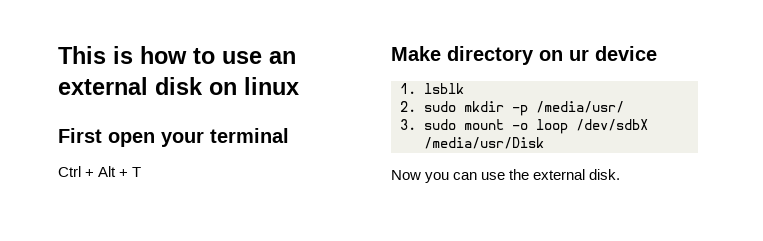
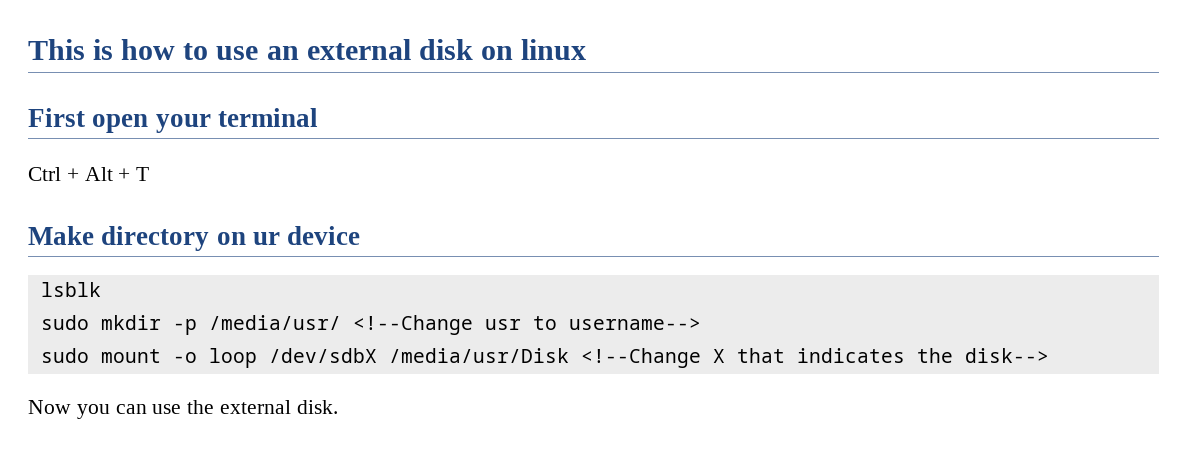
- 1. lsblk
+ lsblk
- 2. sudo mkdir -p /media/usr/
- 3. sudo mount -o loop /dev/sdbX /media/usr/Disk
+ sudo mkdir -p /media/usr/ <!--Change usr to username-->
+ sudo mount -o loop /dev/sdbX /media/usr/Disk <!--Change X that indicates the disk-->

